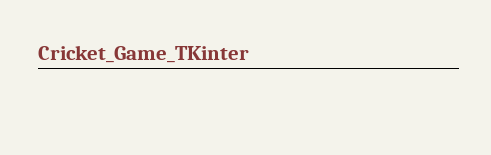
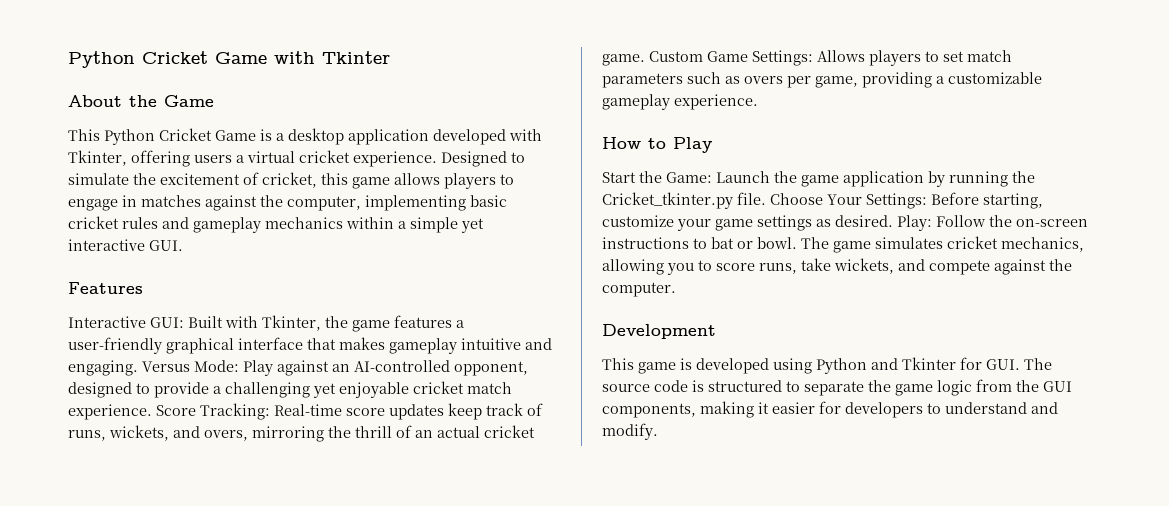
- Cricket_Game_TKinter
+ Python Cricket Game with Tkinter
+ About the Game
+ This Python Cricket Game is a desktop application developed with Tkinter, offering users a virtual cricket experience. Designed to simulate the excitement of cricket, this game allows players to engage in matches against the computer, implementing basic cricket rules and gameplay mechanics within a simple yet interactive GUI.
+ Features
+ Interactive GUI: Built with Tkinter, the game features a user-friendly graphical interface that makes gameplay intuitive and engaging. Versus Mode: Play against an AI-controlled opponent, designed to provide a challenging yet enjoyable cricket match experience. Score Tracking: Real-time score updates keep track of runs, wickets, and overs, mirroring the thrill of an actual cricket game. Custom Game Settings: Allows players to set match parameters such as overs per game, providing a customizable gameplay experience.
+ How to Play
+ Start the Game: Launch the game application by running the Cricket_tkinter.py file. Choose Your Settings: Before starting, customize your game settings as desired. Play: Follow the on-screen instructions to bat or bowl. The game simulates cricket mechanics, allowing you to score runs, take wickets, and compete against the computer.
+ Development
+ This game is developed using Python and Tkinter for GUI. The source code is structured to separate the game logic from the GUI components, making it easier for developers to understand and modify.

